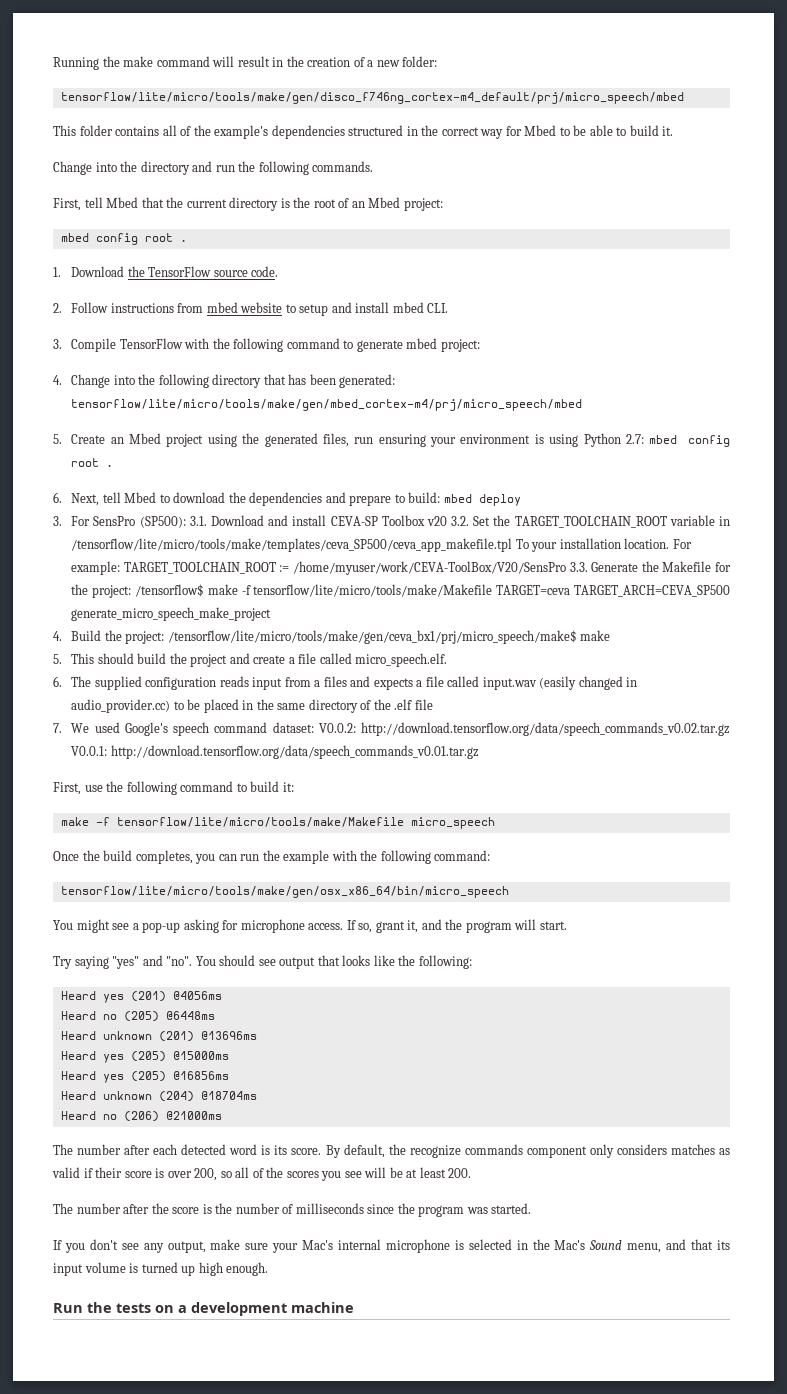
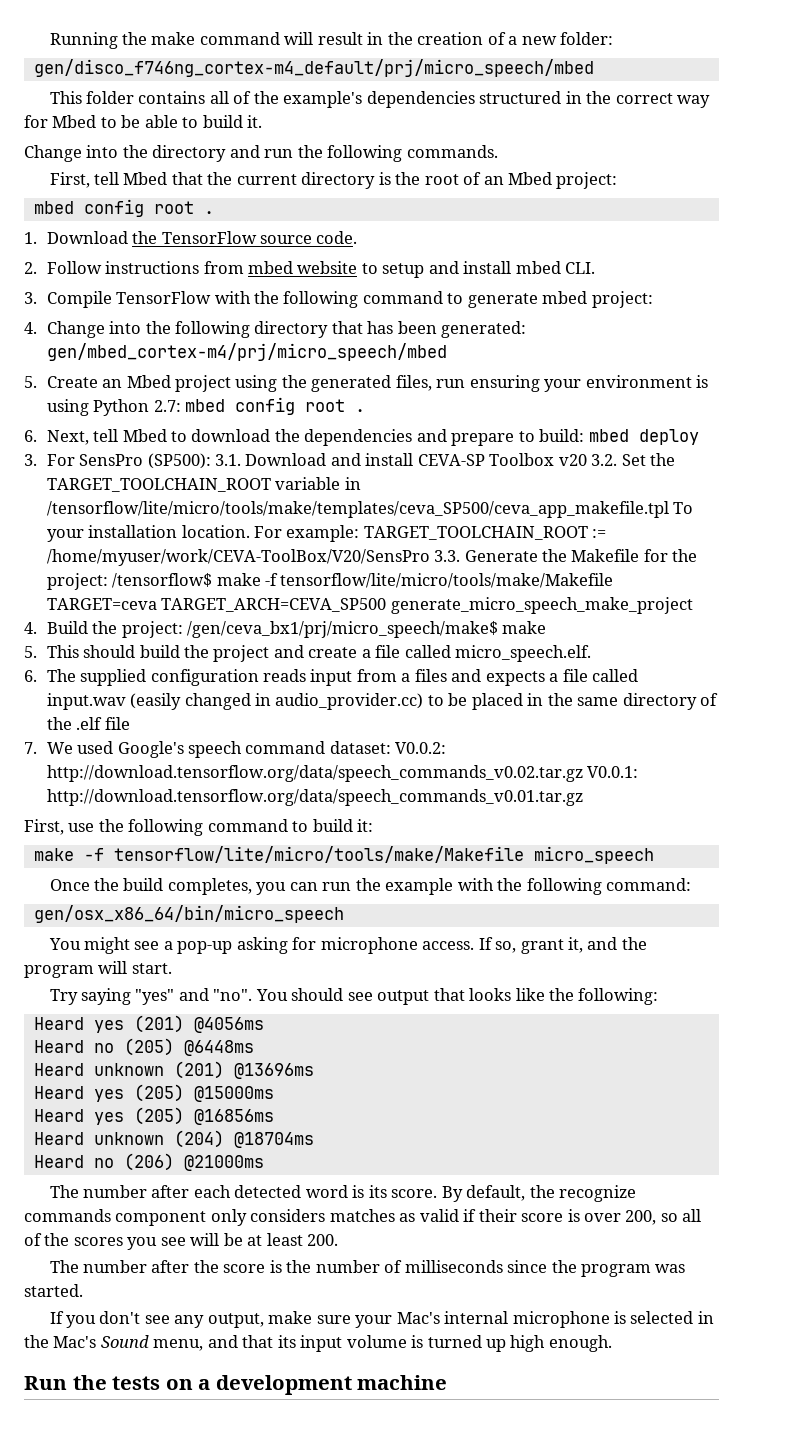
- tensorflow/lite/micro/tools/make/gen/disco_f746ng_cortex-m4_default/prj/micro_speech/mbed
+ gen/disco_f746ng_cortex-m4_default/prj/micro_speech/mbed
- 4. Change into the following directory that has been generated: tensorflow/lite/micro/tools/make/gen/mbed_cortex-m4/prj/micro_speech/mbed
+ 4. Change into the following directory that has been generated: gen/mbed_cortex-m4/prj/micro_speech/mbed
- 4. Build the project: /tensorflow/lite/micro/tools/make/gen/ceva_bx1/prj/micro_speech/make$ make
+ 4. Build the project: /gen/ceva_bx1/prj/micro_speech/make$ make
- tensorflow/lite/micro/tools/make/gen/osx_x86_64/bin/micro_speech
+ gen/osx_x86_64/bin/micro_speech

